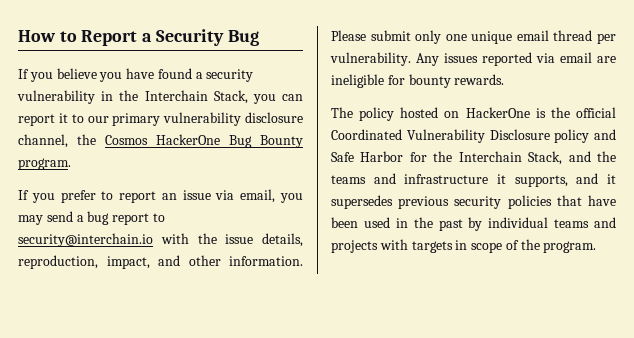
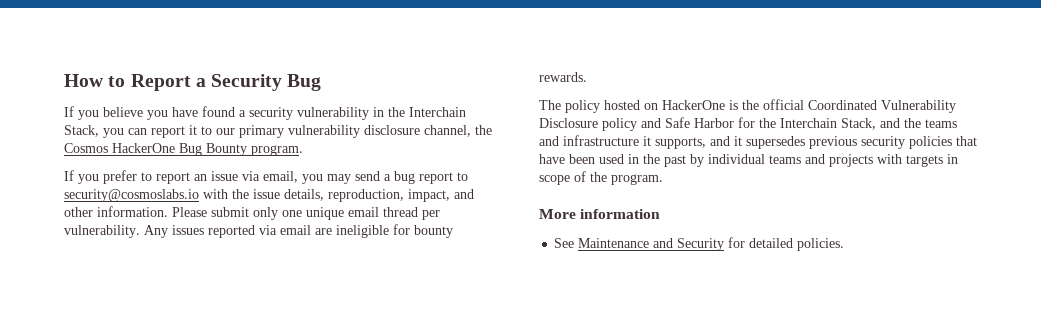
- If you prefer to report an issue via email, you may send a bug report to security@interchain.io with the issue details, reproduction, impact, and other information.
+ If you prefer to report an issue via email, you may send a bug report to security@cosmoslabs.io with the issue details, reproduction, impact, and other information.
+ More information
+ See Maintenance and Security for detailed policies.

